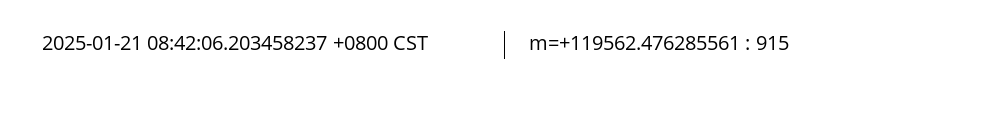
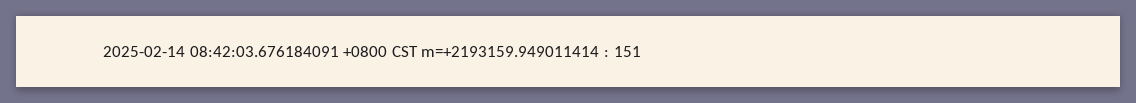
- 2025-01-21 08:42:06.203458237 +0800 CST m=+119562.476285561 : 915
+ 2025-02-14 08:42:03.676184091 +0800 CST m=+2193159.949011414 : 151

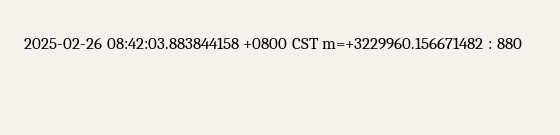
- 2025-02-14 08:42:03.676184091 +0800 CST m=+2193159.949011414 : 151
+ 2025-02-26 08:42:03.883844158 +0800 CST m=+3229960.156671482 : 880

